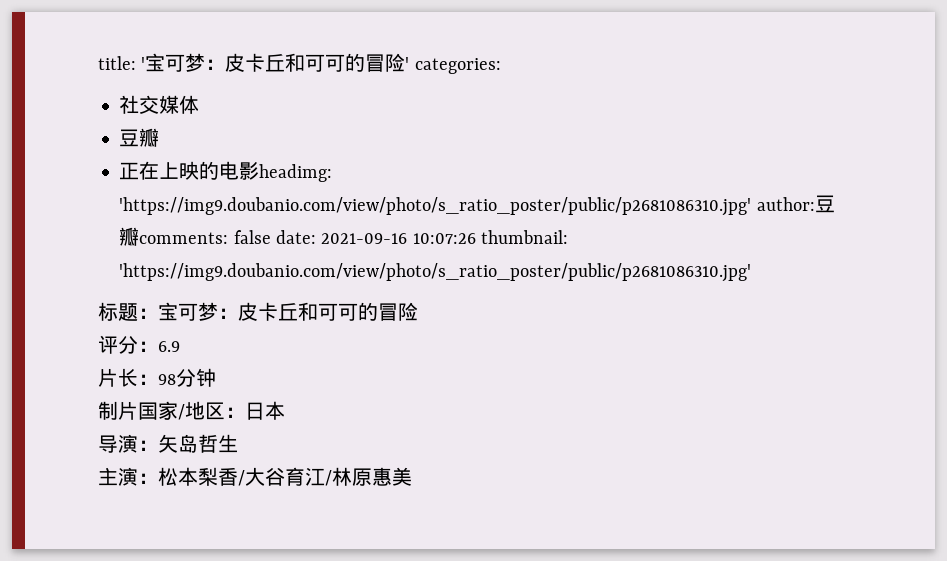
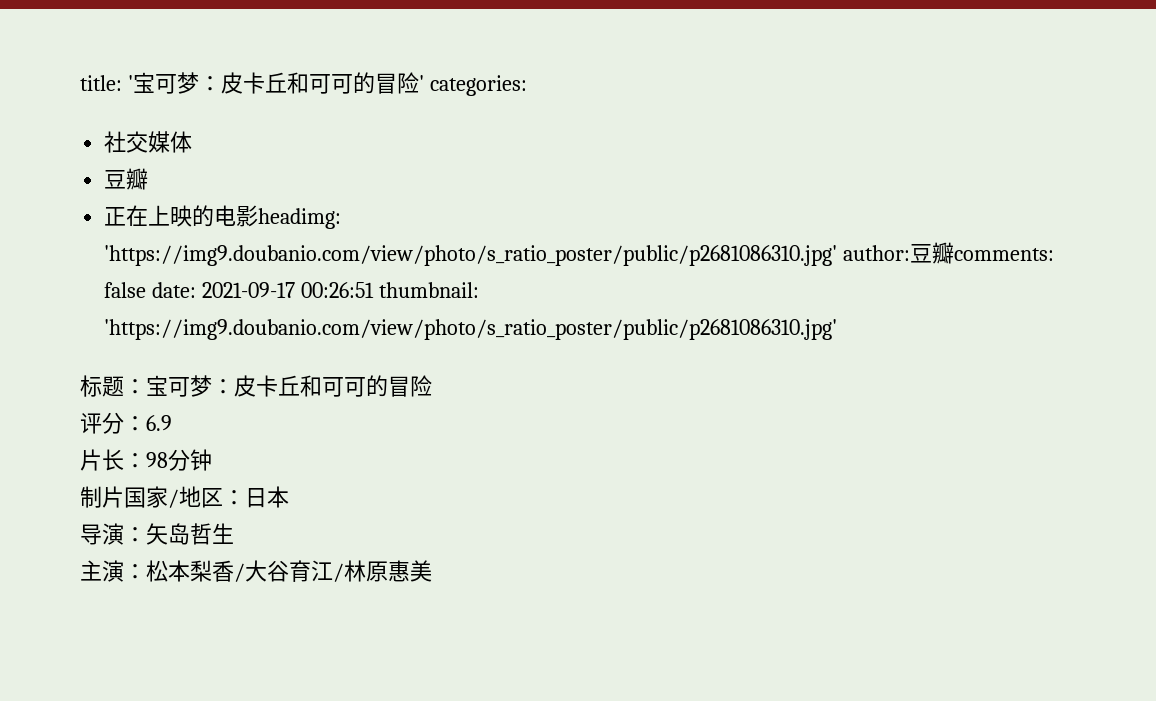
- 正在上映的电影headimg: 'https://img9.doubanio.com/view/photo/s_ratio_poster/public/p2681086310.jpg' author:豆瓣comments: false date: 2021-09-16 10:07:26 thumbnail: 'https://img9.doubanio.com/view/photo/s_ratio_poster/public/p2681086310.jpg'
+ 正在上映的电影headimg: 'https://img9.doubanio.com/view/photo/s_ratio_poster/public/p2681086310.jpg' author:豆瓣comments: false date: 2021-09-17 00:26:51 thumbnail: 'https://img9.doubanio.com/view/photo/s_ratio_poster/public/p2681086310.jpg'

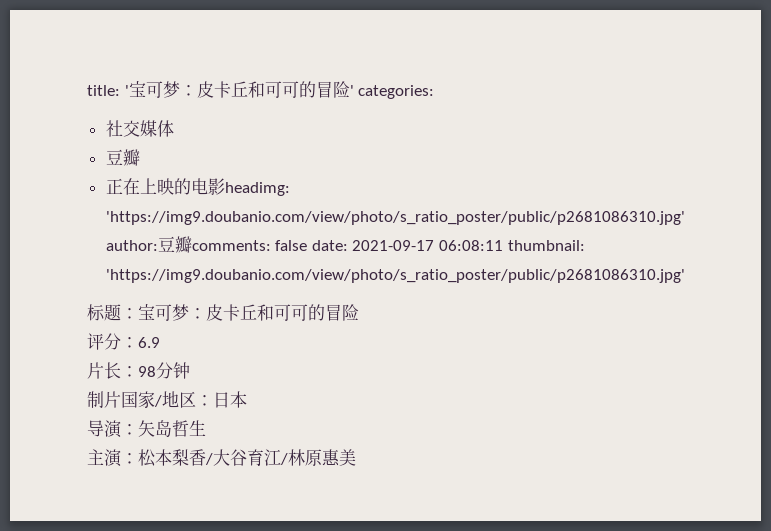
- 正在上映的电影headimg: 'https://img9.doubanio.com/view/photo/s_ratio_poster/public/p2681086310.jpg' author:豆瓣comments: false date: 2021-09-17 00:26:51 thumbnail: 'https://img9.doubanio.com/view/photo/s_ratio_poster/public/p2681086310.jpg'
+ 正在上映的电影headimg: 'https://img9.doubanio.com/view/photo/s_ratio_poster/public/p2681086310.jpg' author:豆瓣comments: false date: 2021-09-17 06:08:11 thumbnail: 'https://img9.doubanio.com/view/photo/s_ratio_poster/public/p2681086310.jpg'

